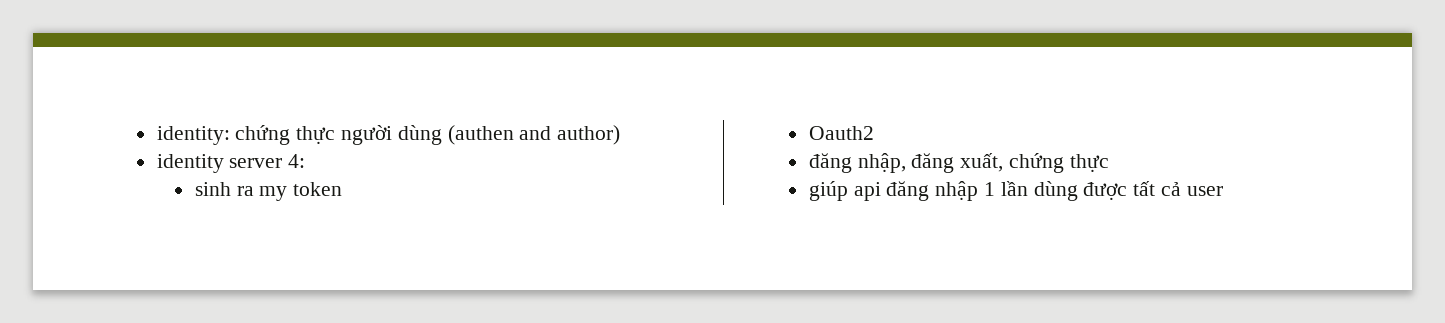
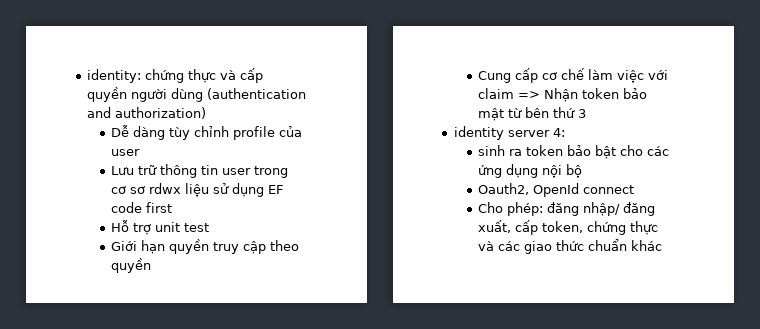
- identity: chứng thực người dùng (authen and author)
+ identity: chứng thực và cấp quyền người dùng (authentication and authorization)
+ Dễ dàng tùy chỉnh profile của user
+ Lưu trữ thông tin user trong cơ sơ rdwx liệu sử dụng EF code first
+ Hỗ trợ unit test
+ Giới hạn quyền truy cập theo quyền
+ Cung cấp cơ chế làm việc với claim => Nhận token bảo mật từ bên thứ 3
- sinh ra my token
- Oauth2
- đăng nhập, đăng xuất, chứng thực
- giúp api đăng nhập 1 lần dùng được tất cả user
+ sinh ra token bảo bật cho các ứng dụng nội bộ
+ Oauth2, OpenId connect
+ Cho phép: đăng nhập/ đăng xuất, cấp token, chứng thực và các giao thức chuẩn khác

